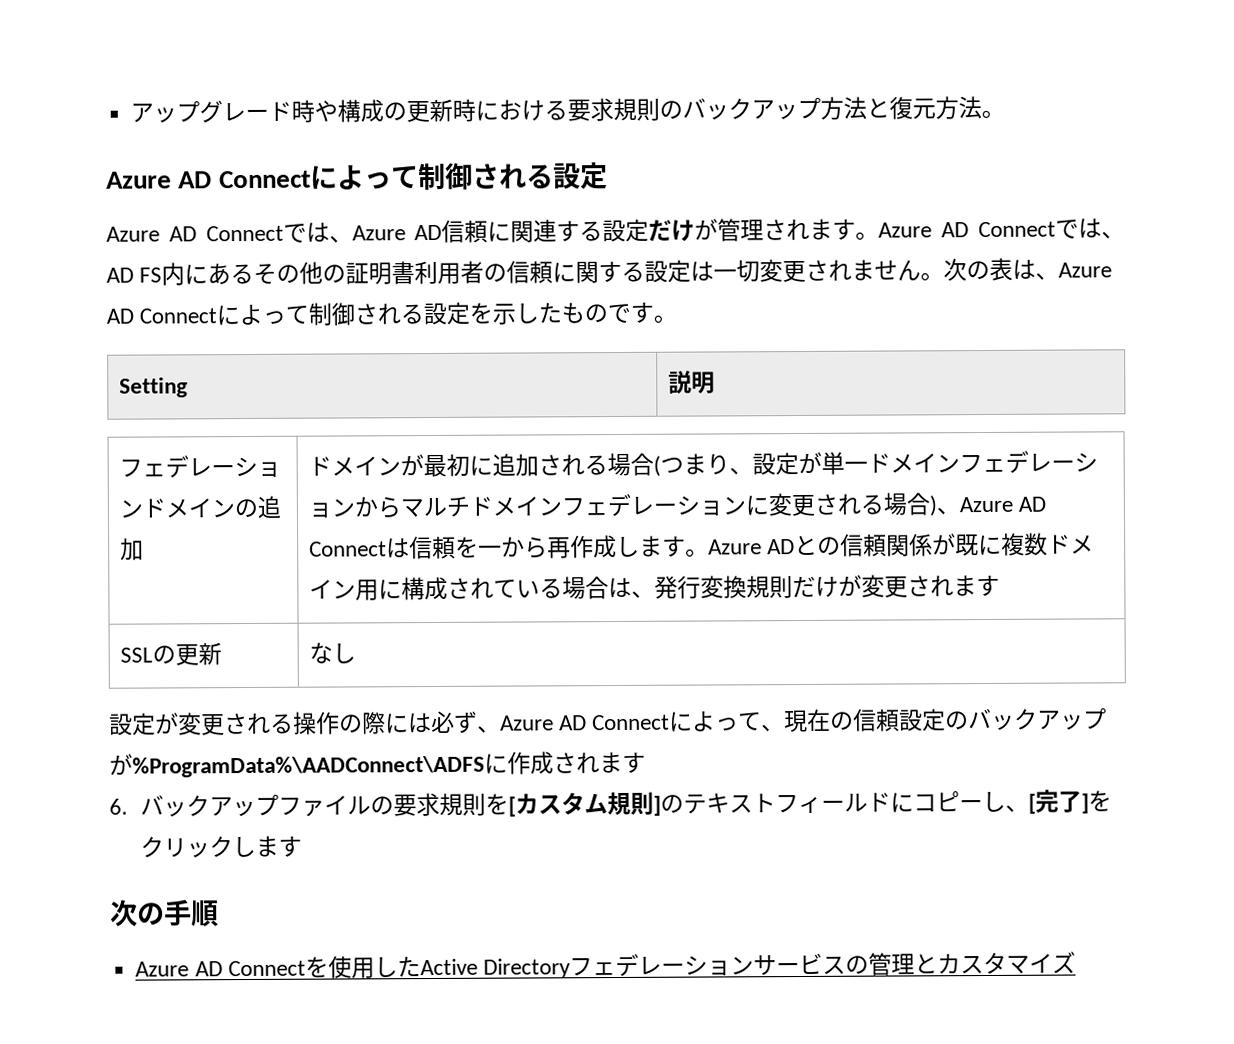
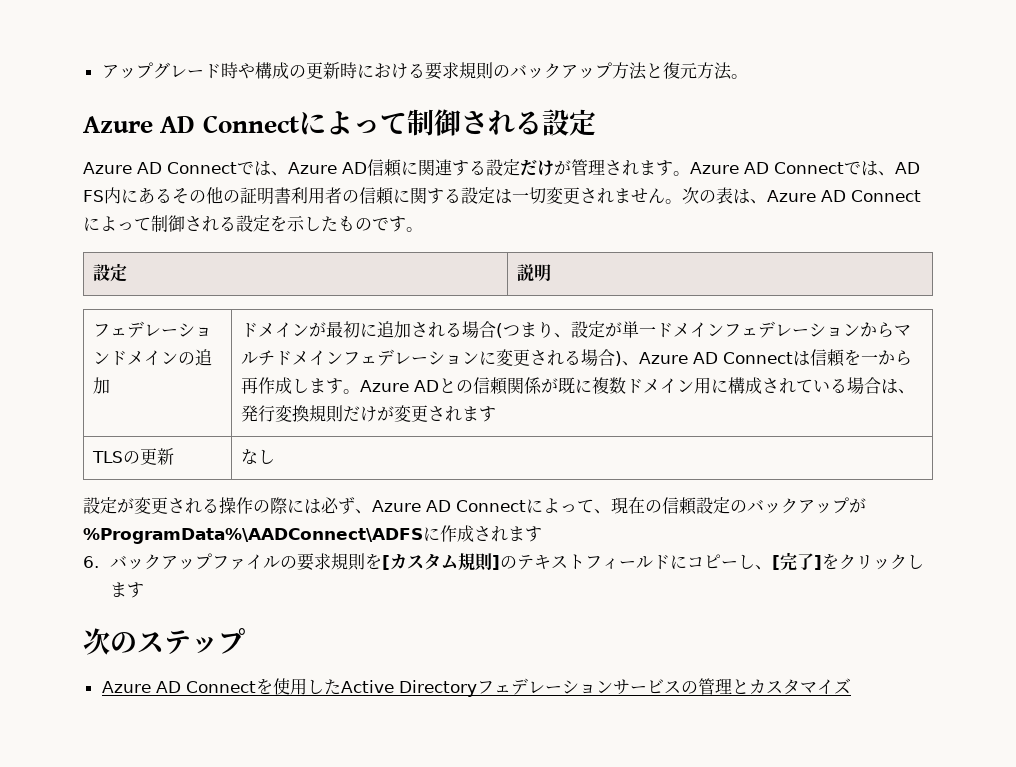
- Setting | 説明
+ 設定 | 説明
- SSLの更新 | なし
+ TLSの更新 | なし
- 次の手順
+ 次のステップ

